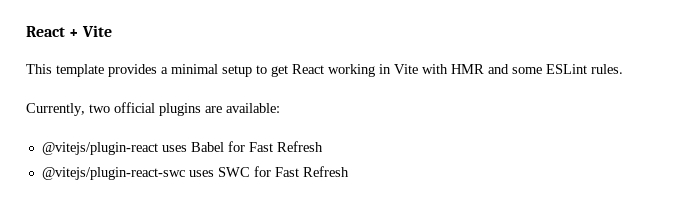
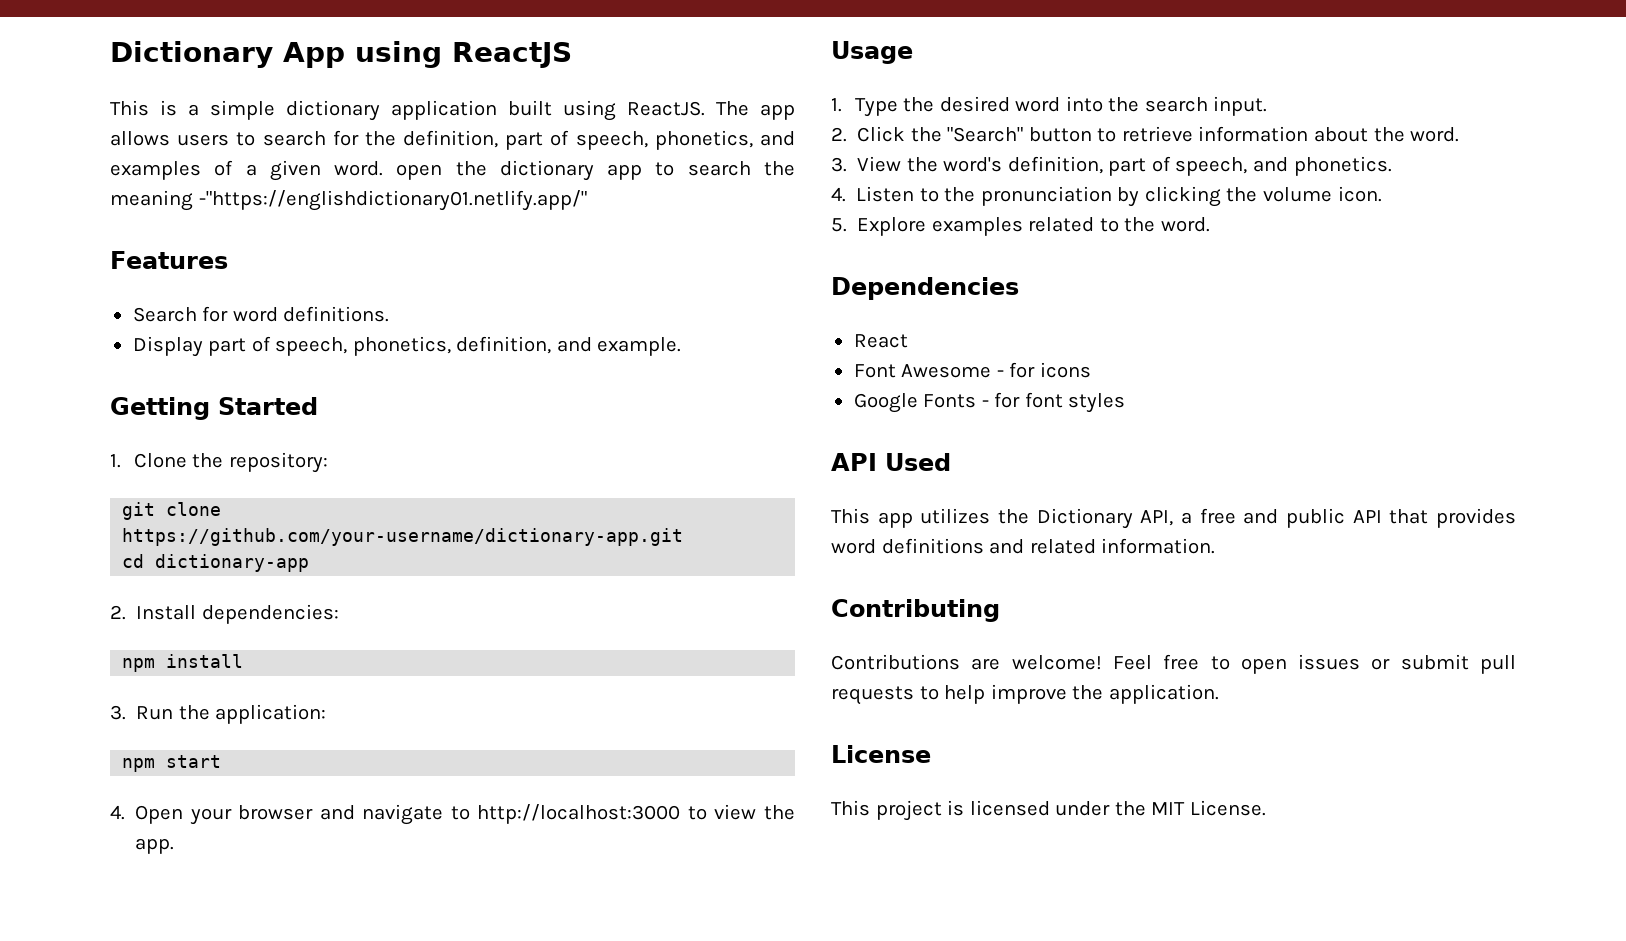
- React + Vite
- This template provides a minimal setup to get React working in Vite with HMR and some ESLint rules.
- Currently, two official plugins are available:
- @vitejs/plugin-react uses Babel for Fast Refresh
- @vitejs/plugin-react-swc uses SWC for Fast Refresh
+ Dictionary App using ReactJS
+ This is a simple dictionary application built using ReactJS. The app allows users to search for the definition, part of speech, phonetics, and examples of a given word. open the dictionary app to search the meaning -"https://englishdictionary01.netlify.app/"
+ Features
+ Search for word definitions.
+ Display part of speech, phonetics, definition, and example.
+ Getting Started
+ 1. Clone the repository:
+ git clone https://github.com/your-username/dictionary-app.git
+ cd dictionary-app
+ 2. Install dependencies:
+ npm install
+ 3. Run the application:
+ npm start
+ 4. Open your browser and navigate to http://localhost:3000 to view the app.
+ Usage
+ 1. Type the desired word into the search input.
+ 2. Click the "Search" button to retrieve information about the word.
+ 3. View the word's definition, part of speech, and phonetics.
+ 4. Listen to the pronunciation by clicking the volume icon.
+ 5. Explore examples related to the word.
+ Dependencies
+ React
+ Font Awesome - for icons
+ Google Fonts - for font styles
+ API Used
+ This app utilizes the Dictionary API, a free and public API that provides word definitions and related information.
+ Contributing
+ Contributions are welcome! Feel free to open issues or submit pull requests to help improve the application.
+ License
+ This project is licensed under the MIT License.

